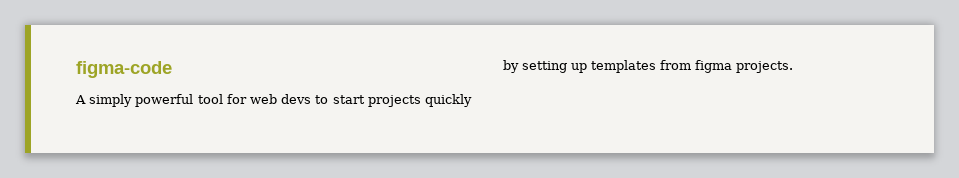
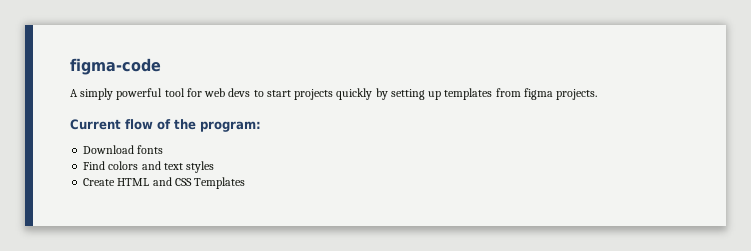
+ Current flow of the program:
+ Download fonts
+ Find colors and text styles
+ Create HTML and CSS Templates

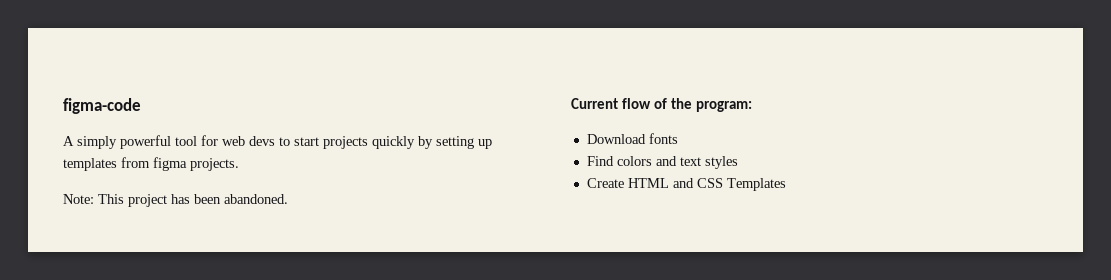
+ Note: This project has been abandoned.

